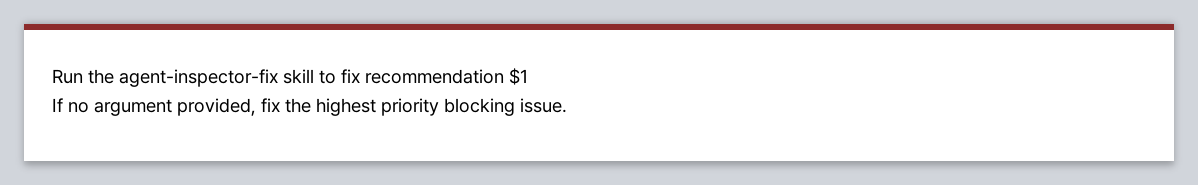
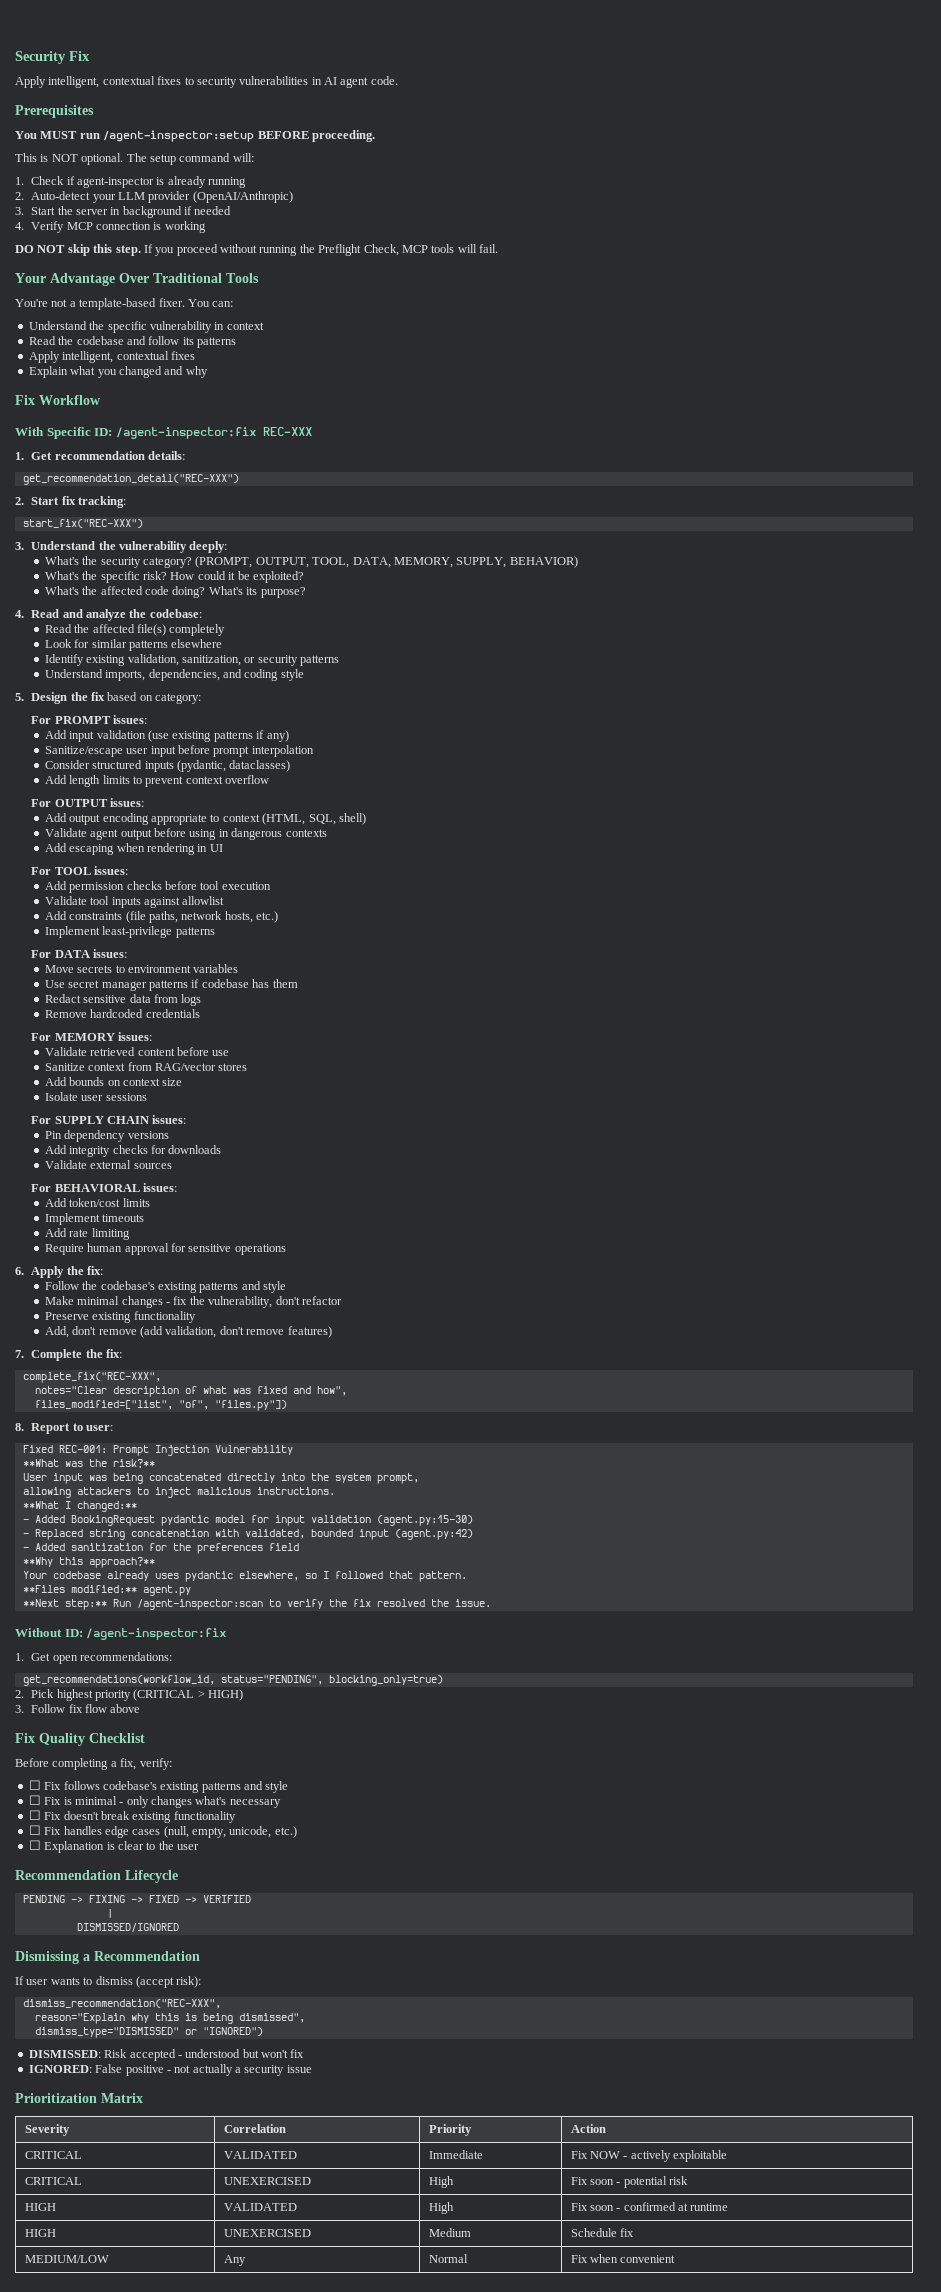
- Run the agent-inspector-fix skill to fix recommendation $1
- If no argument provided, fix the highest priority blocking issue.
+ Security Fix
+ Apply intelligent, contextual fixes to security vulnerabilities in AI agent code.
+ Prerequisites
+ You MUST run /agent-inspector:setup BEFORE proceeding.
+ This is NOT optional. The setup command will:
+ 1. Check if agent-inspector is already running
+ 2. Auto-detect your LLM provider (OpenAI/Anthropic)
+ 3. Start the server in background if needed
+ 4. Verify MCP connection is working
+ DO NOT skip this step. If you proceed without running the Preflight Check, MCP tools will fail.
+ Your Advantage Over Traditional Tools
+ You're not a template-based fixer. You can:
+ Understand the specific vulnerability in context
+ Read the codebase and follow its patterns
+ Apply intelligent, contextual fixes
+ Explain what you changed and why
+ Fix Workflow
+ With Specific ID: /agent-inspector:fix REC-XXX
+ 1. Get recommendation details:
+ get_recommendation_detail("REC-XXX")
+ 2. Start fix tracking:
+ start_fix("REC-XXX")
+ 3. Understand the vulnerability deeply:
+ What's the security category? (PROMPT, OUTPUT, TOOL, DATA, MEMORY, SUPPLY, BEHAVIOR)
+ What's the specific risk? How could it be exploited?
+ What's the affected code doing? What's its purpose?
+ 4. Read and analyze the codebase:
+ Read the affected file(s) completely
+ Look for similar patterns elsewhere
+ Identify existing validation, sanitization, or security patterns
+ Understand imports, dependencies, and coding style
+ 5. Design the fix based on category:
+ For PROMPT issues:
+ Add input validation (use existing patterns if any)
+ Sanitize/escape user input before prompt interpolation
+ Consider structured inputs (pydantic, dataclasses)
+ Add length limits to prevent context overflow
+ For OUTPUT issues:
+ Add output encoding appropriate to context (HTML, SQL, shell)
+ Validate agent output before using in dangerous contexts
+ Add escaping when rendering in UI
+ For TOOL issues:
+ Add permission checks before tool execution
+ Validate tool inputs against allowlist
+ Add constraints (file paths, network hosts, etc.)
+ Implement least-privilege patterns
+ For DATA issues:
+ Move secrets to environment variables
+ Use secret manager patterns if codebase has them
+ Redact sensitive data from logs
+ Remove hardcoded credentials
+ For MEMORY issues:
+ Validate retrieved content before use
+ Sanitize context from RAG/vector stores
+ Add bounds on context size
+ Isolate user sessions
+ For SUPPLY CHAIN issues:
+ Pin dependency versions
+ Add integrity checks for downloads
+ Validate external sources
+ For BEHAVIORAL issues:
+ Add token/cost limits
+ Implement timeouts
+ Add rate limiting
+ Require human approval for sensitive operations
+ 6. Apply the fix:
+ Follow the codebase's existing patterns and style
+ Make minimal changes - fix the vulnerability, don't refactor
+ Preserve existing functionality
+ Add, don't remove (add validation, don't remove features)
+ 7. Complete the fix:
+ complete_fix("REC-XXX",
+ notes="Clear description of what was fixed and how",
+ files_modified=["list", "of", "files.py"])
+ 8. Report to user:
+ Fixed REC-001: Prompt Injection Vulnerability
+ **What was the risk?**
+ User input was being concatenated directly into the system prompt,
+ allowing attackers to inject malicious instructions.
+ **What I changed:**
+ - Added BookingRequest pydantic model for input validation (agent.py:15-30)
+ - Replaced string concatenation with validated, bounded input (agent.py:42)
+ - Added sanitization for the preferences field
+ **Why this approach?**
+ Your codebase already uses pydantic elsewhere, so I followed that pattern.
+ **Files modified:** agent.py
+ **Next step:** Run /agent-inspector:scan to verify the fix resolved the issue.
+ Without ID: /agent-inspector:fix
+ 1. Get open recommendations:
+ get_recommendations(workflow_id, status="PENDING", blocking_only=true)
+ 2. Pick highest priority (CRITICAL > HIGH)
+ 3. Follow fix flow above
+ Fix Quality Checklist
+ Before completing a fix, verify:
+ ☐ Fix follows codebase's existing patterns and style
+ ☐ Fix is minimal - only changes what's necessary
+ ☐ Fix doesn't break existing functionality
+ ☐ Fix handles edge cases (null, empty, unicode, etc.)
+ ☐ Explanation is clear to the user
+ Recommendation Lifecycle
+ PENDING -> FIXING -> FIXED -> VERIFIED
+ |
+ DISMISSED/IGNORED
+ Dismissing a Recommendation
+ If user wants to dismiss (accept risk):
+ dismiss_recommendation("REC-XXX",
+ reason="Explain why this is being dismissed",
+ dismiss_type="DISMISSED" or "IGNORED")
+ DISMISSED: Risk accepted - understood but won't fix
+ IGNORED: False positive - not actually a security issue
+ Prioritization Matrix
+ Severity | Correlation | Priority | Action
+ CRITICAL | VALIDATED | Immediate | Fix NOW - actively exploitable
+ CRITICAL | UNEXERCISED | High | Fix soon - potential risk
+ HIGH | VALIDATED | High | Fix soon - confirmed at runtime
+ HIGH | UNEXERCISED | Medium | Schedule fix
+ MEDIUM/LOW | Any | Normal | Fix when convenient

